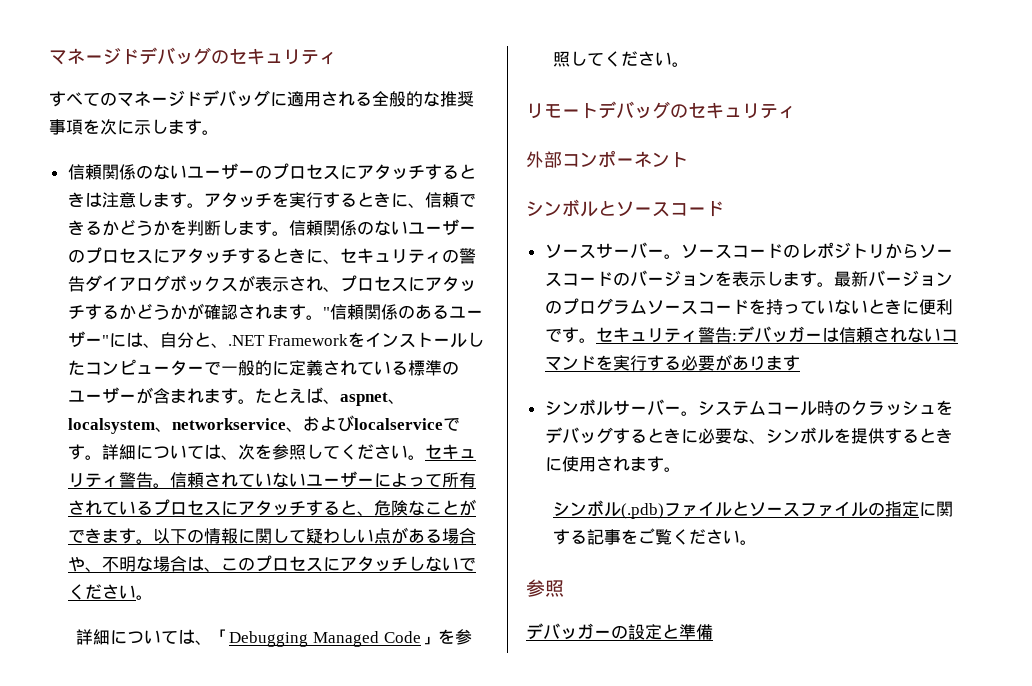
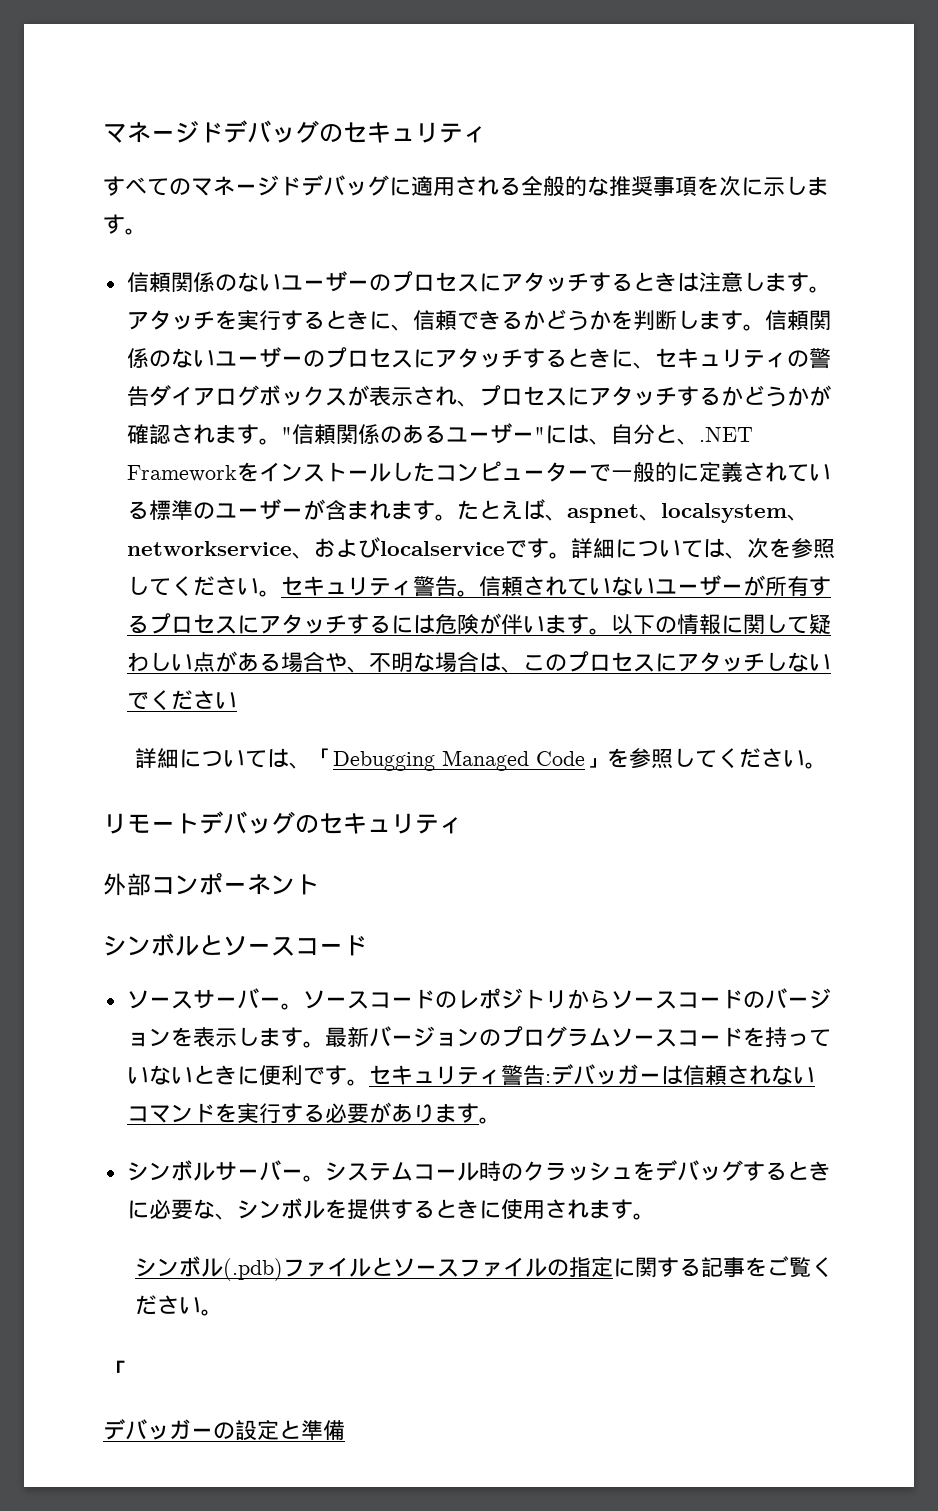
- 信頼されていないユーザーによって所有されているプロセスにアタッチすると、危険なことができます。
+ 信頼されていないユーザーが所有するプロセスにアタッチするには危険が伴います。
- 以下の情報に関して疑わしい点がある場合や、不明な場合は、このプロセスにアタッチしないでください。
+ 以下の情報に関して疑わしい点がある場合や、不明な場合は、このプロセスにアタッチしないでください
- セキュリティ警告:デバッガーは信頼されないコマンドを実行する必要があります
+ セキュリティ警告:デバッガーは信頼されないコマンドを実行する必要があります。
  シンボル(.pdb)ファイルとソースファイルの指定に関する記事をご覧ください。
- 参照
+ 「

